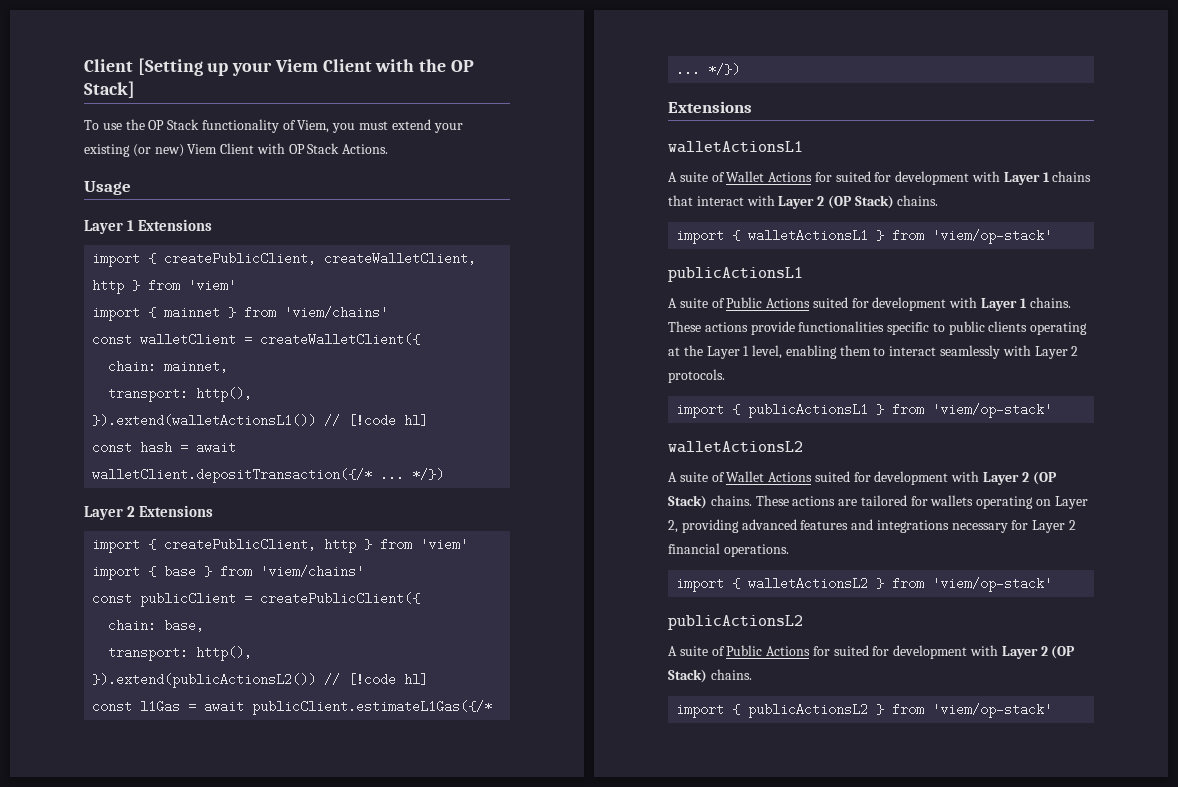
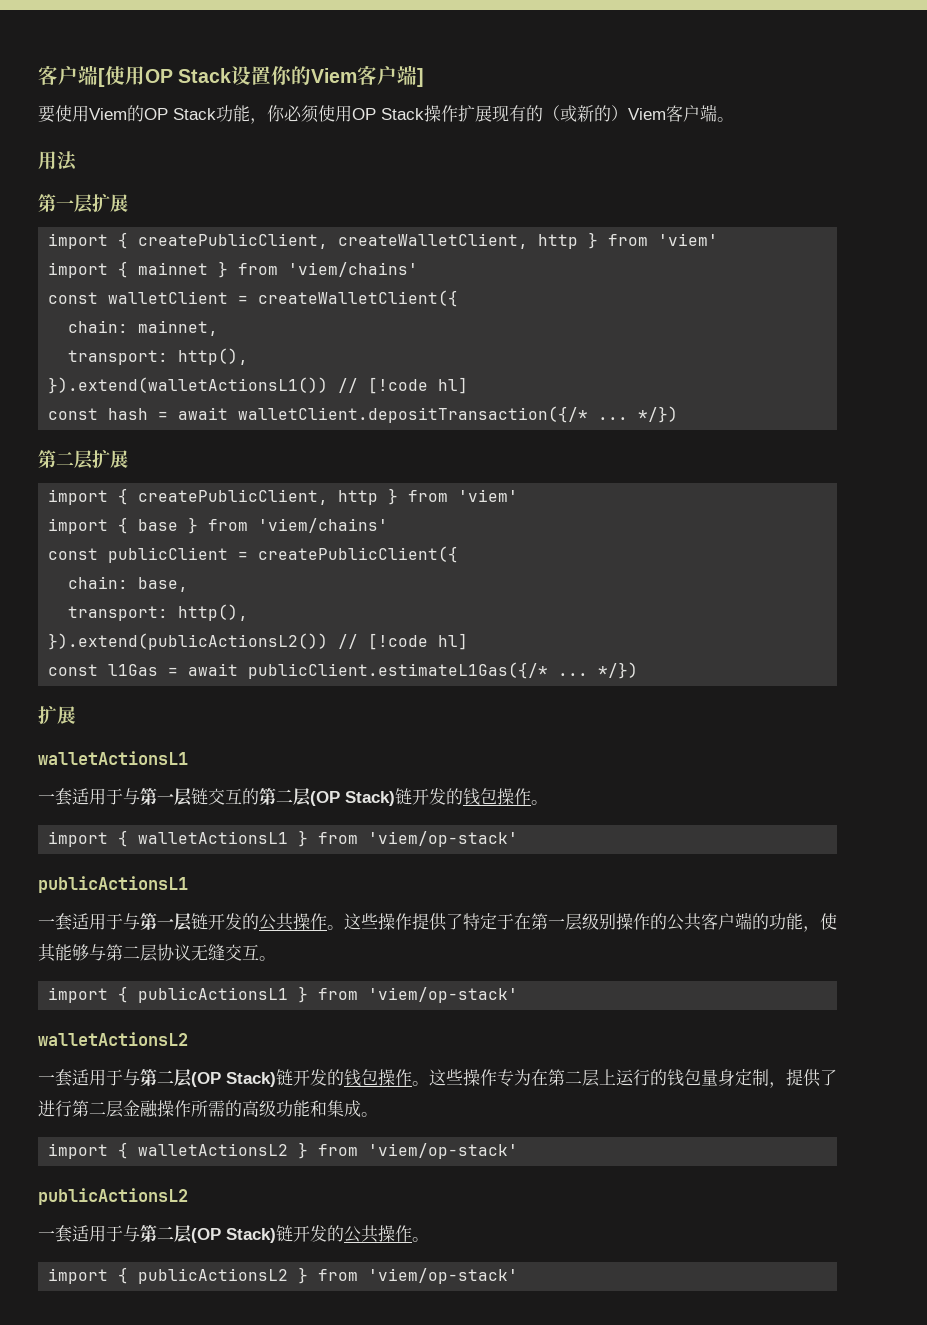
- Client [Setting up your Viem Client with the OP Stack]
- To use the OP Stack functionality of Viem, you must extend your existing (or new) Viem Client with OP Stack Actions.
- Usage
- Layer 1 Extensions
+ 客户端[使用OP Stack设置你的Viem客户端]
+ 要使用Viem的OP Stack功能，你必须使用OP Stack操作扩展现有的（或新的）Viem客户端。
+ 用法
+ 第一层扩展
- Layer 2 Extensions
+ 第二层扩展
  const l1Gas = await publicClient.estimateL1Gas({/* ... */})
- Extensions
+ 扩展
- A suite of Wallet Actions for suited for development with Layer 1 chains that interact with Layer 2 (OP Stack) chains.
+ 一套适用于与第一层链交互的第二层(OP Stack)链开发的钱包操作。
- A suite of Public Actions suited for development with Layer 1 chains. These actions provide functionalities specific to public clients operating at the Layer 1 level, enabling them to interact seamlessly with Layer 2 protocols.
+ 一套适用于与第一层链开发的公共操作。这些操作提供了特定于在第一层级别操作的公共客户端的功能，使其能够与第二层协议无缝交互。
- A suite of Wallet Actions suited for development with Layer 2 (OP Stack) chains. These actions are tailored for wallets operating on Layer 2, providing advanced features and integrations necessary for Layer 2 financial operations.
+ 一套适用于与第二层(OP Stack)链开发的钱包操作。这些操作专为在第二层上运行的钱包量身定制，提供了进行第二层金融操作所需的高级功能和集成。
- A suite of Public Actions for suited for development with Layer 2 (OP Stack) chains.
+ 一套适用于与第二层(OP Stack)链开发的公共操作。

